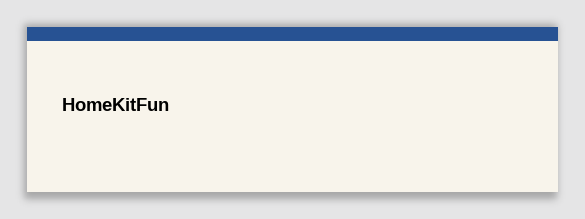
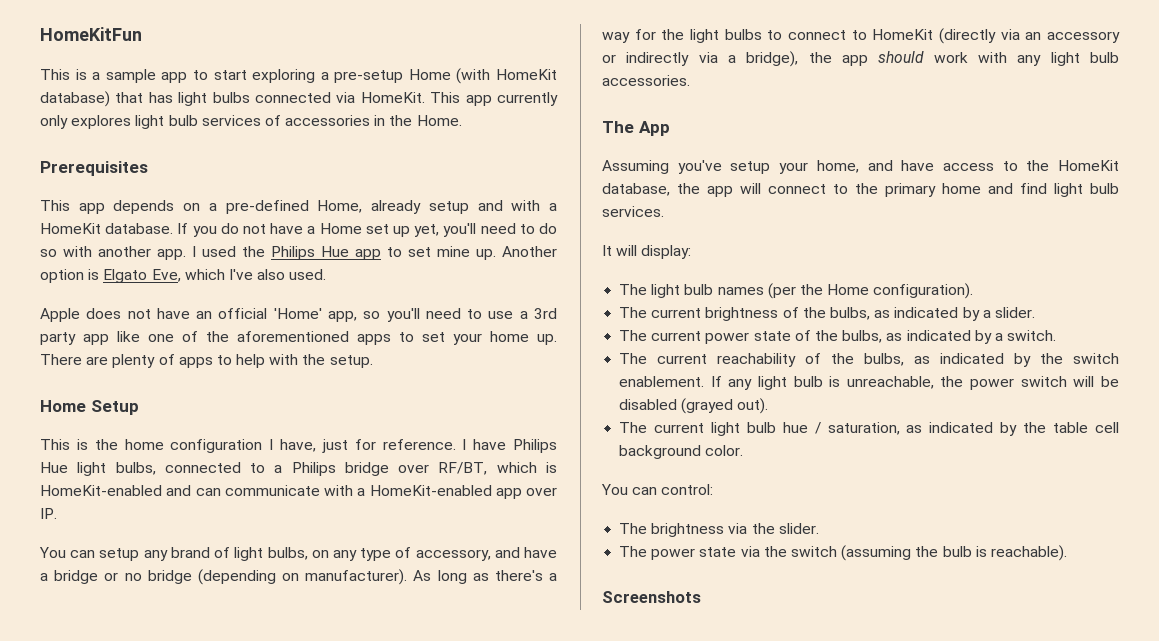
+ This is a sample app to start exploring a pre-setup Home (with HomeKit database) that has light bulbs connected via HomeKit. This app currently only explores light bulb services of accessories in the Home.
+ Prerequisites
+ This app depends on a pre-defined Home, already setup and with a HomeKit database. If you do not have a Home set up yet, you'll need to do so with another app. I used the Philips Hue app to set mine up. Another option is Elgato Eve, which I've also used.
+ Apple does not have an official 'Home' app, so you'll need to use a 3rd party app like one of the aforementioned apps to set your home up. There are plenty of apps to help with the setup.
+ Home Setup
+ This is the home configuration I have, just for reference. I have Philips Hue light bulbs, connected to a Philips bridge over RF/BT, which is HomeKit-enabled and can communicate with a HomeKit-enabled app over IP.
+ You can setup any brand of light bulbs, on any type of accessory, and have a bridge or no bridge (depending on manufacturer). As long as there's a way for the light bulbs to connect to HomeKit (directly via an accessory or indirectly via a bridge), the app should work with any light bulb accessories.
+ The App
+ Assuming you've setup your home, and have access to the HomeKit database, the app will connect to the primary home and find light bulb services.
+ It will display:
+ The light bulb names (per the Home configuration).
+ The current brightness of the bulbs, as indicated by a slider.
+ The current power state of the bulbs, as indicated by a switch.
+ The current reachability of the bulbs, as indicated by the switch enablement. If any light bulb is unreachable, the power switch will be disabled (grayed out).
+ The current light bulb hue / saturation, as indicated by the table cell background color.
+ You can control:
+ The brightness via the slider.
+ The power state via the switch (assuming the bulb is reachable).
+ Screenshots

